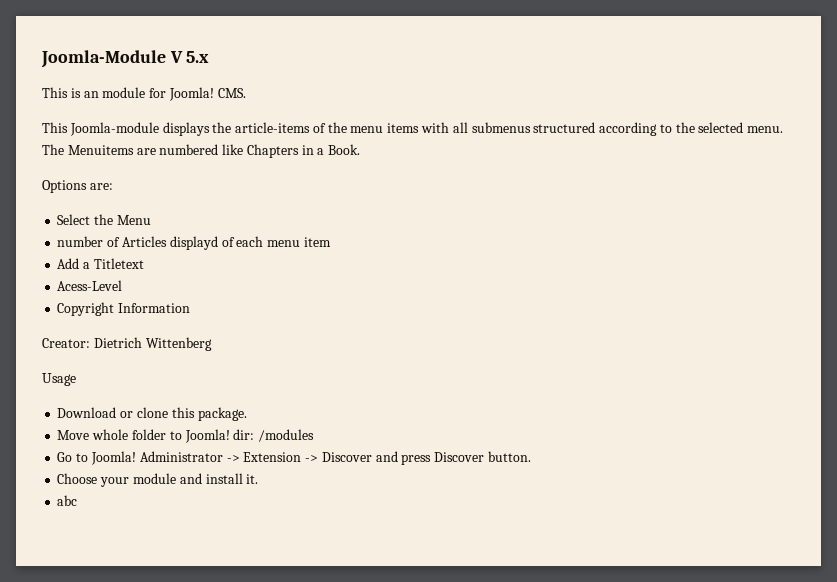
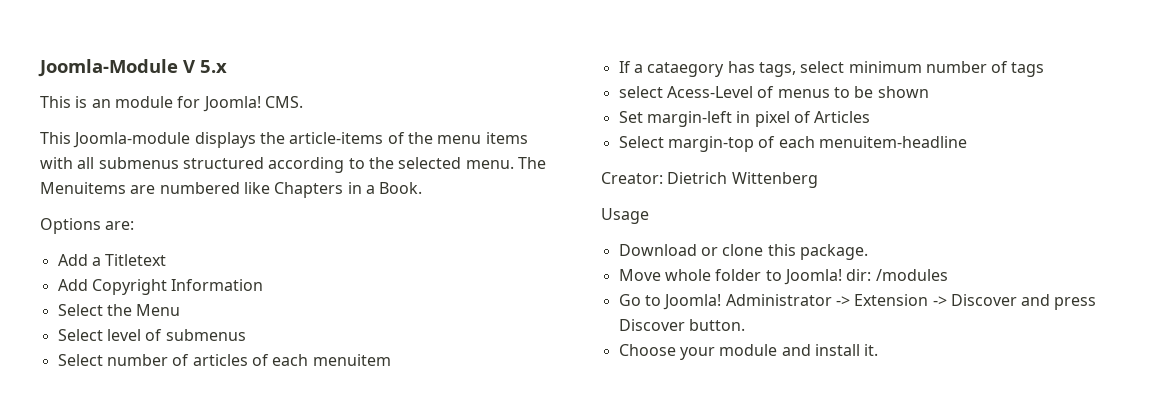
+ Add a Titletext
+ Add Copyright Information
  Select the Menu
- number of Articles displayd of each menu item
- Add a Titletext
- Acess-Level
- Copyright Information
+ Select level of submenus
+ Select number of articles of each menuitem
+ If a cataegory has tags, select minimum number of tags
+ select Acess-Level of menus to be shown
+ Set margin-left in pixel of Articles
+ Select margin-top of each menuitem-headline
- abc

